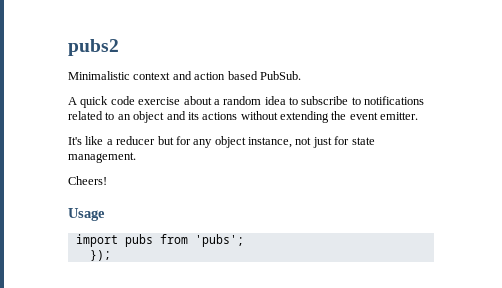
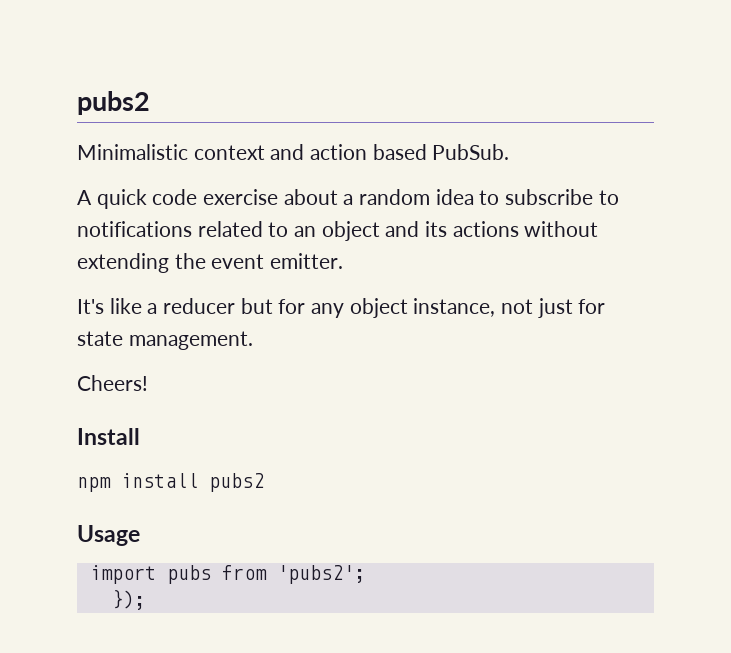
+ Install
+ npm install pubs2
- import pubs from 'pubs';
+ import pubs from 'pubs2';

